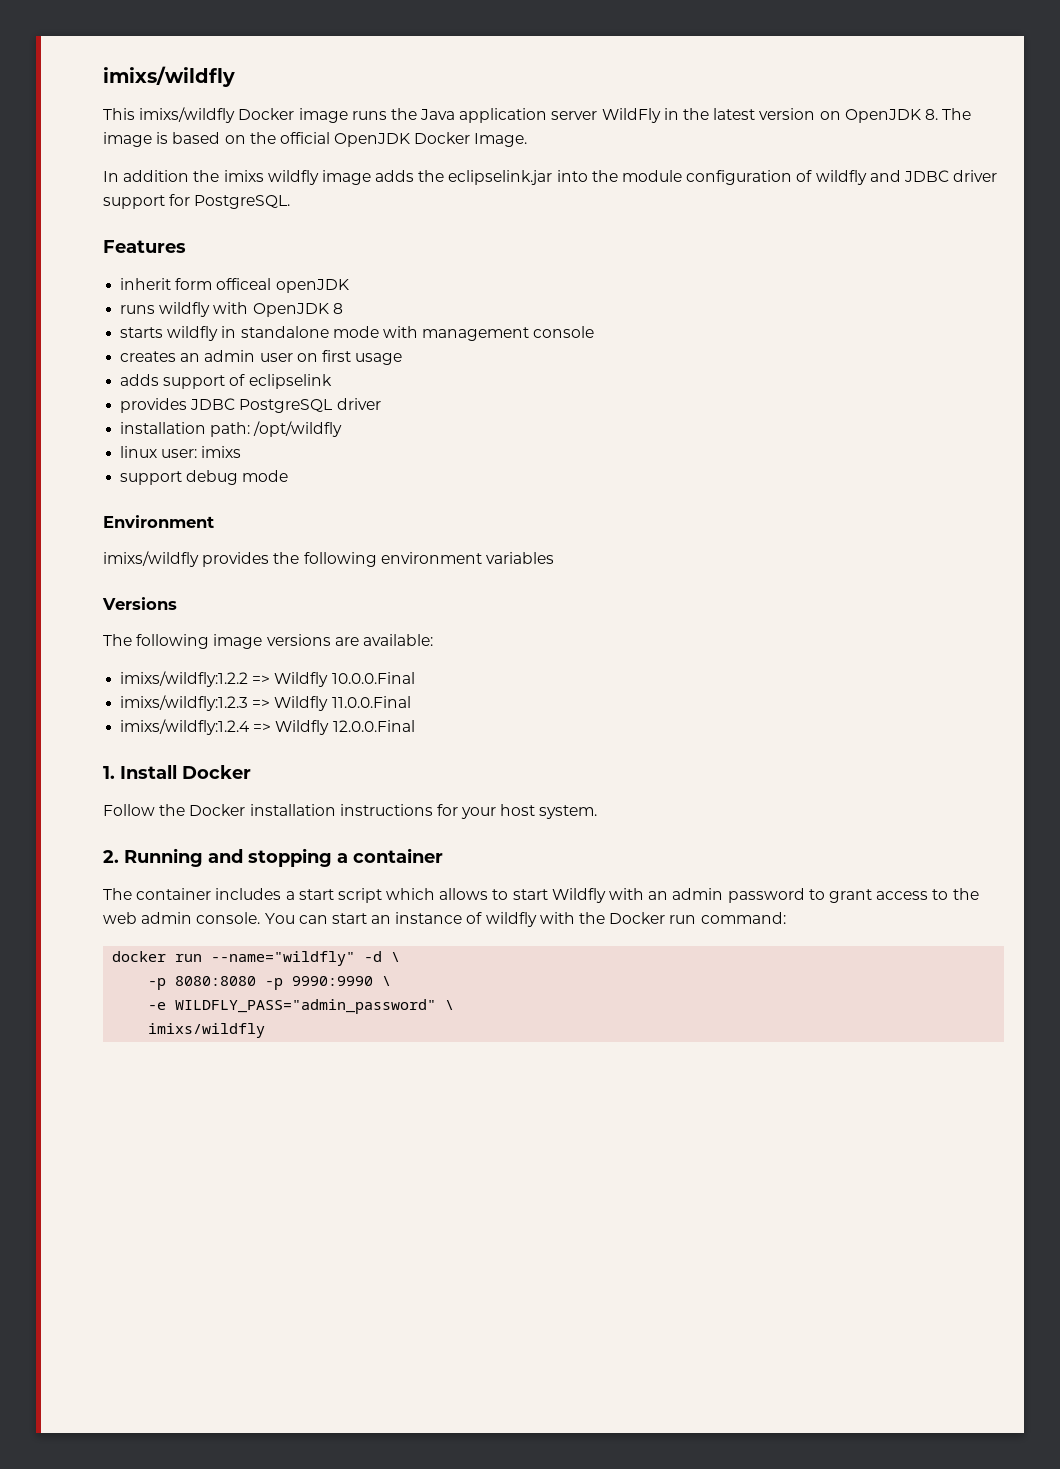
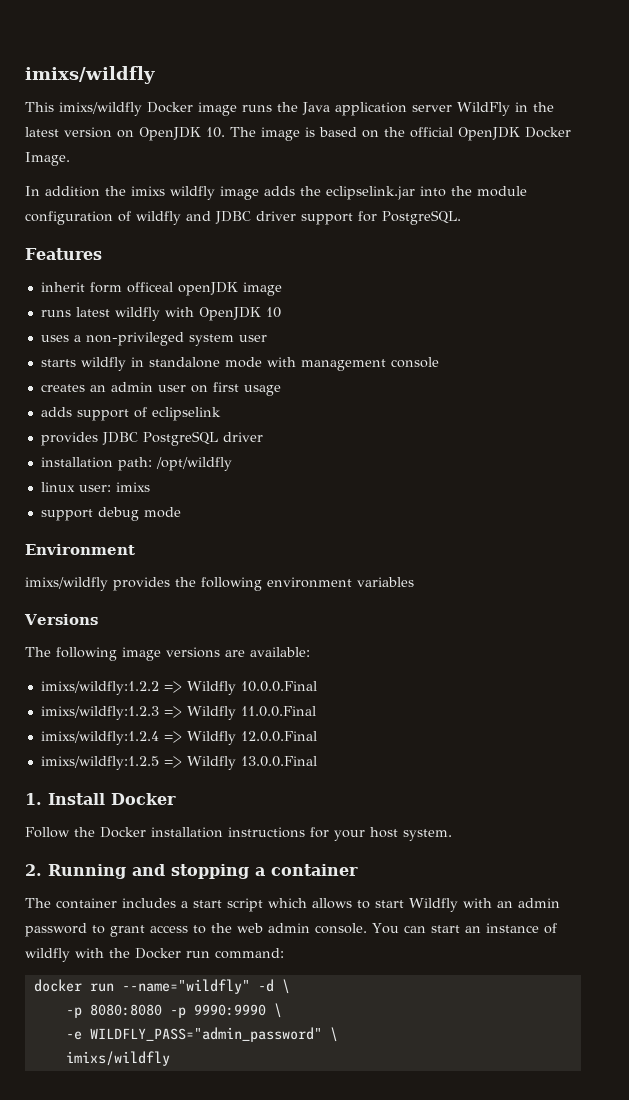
- This imixs/wildfly Docker image runs the Java application server WildFly in the latest version on OpenJDK 8. The image is based on the official OpenJDK Docker Image.
+ This imixs/wildfly Docker image runs the Java application server WildFly in the latest version on OpenJDK 10. The image is based on the official OpenJDK Docker Image.
- inherit form officeal openJDK
- runs wildfly with OpenJDK 8
+ inherit form officeal openJDK image
+ runs latest wildfly with OpenJDK 10
+ uses a non-privileged system user
+ imixs/wildfly:1.2.5 => Wildfly 13.0.0.Final

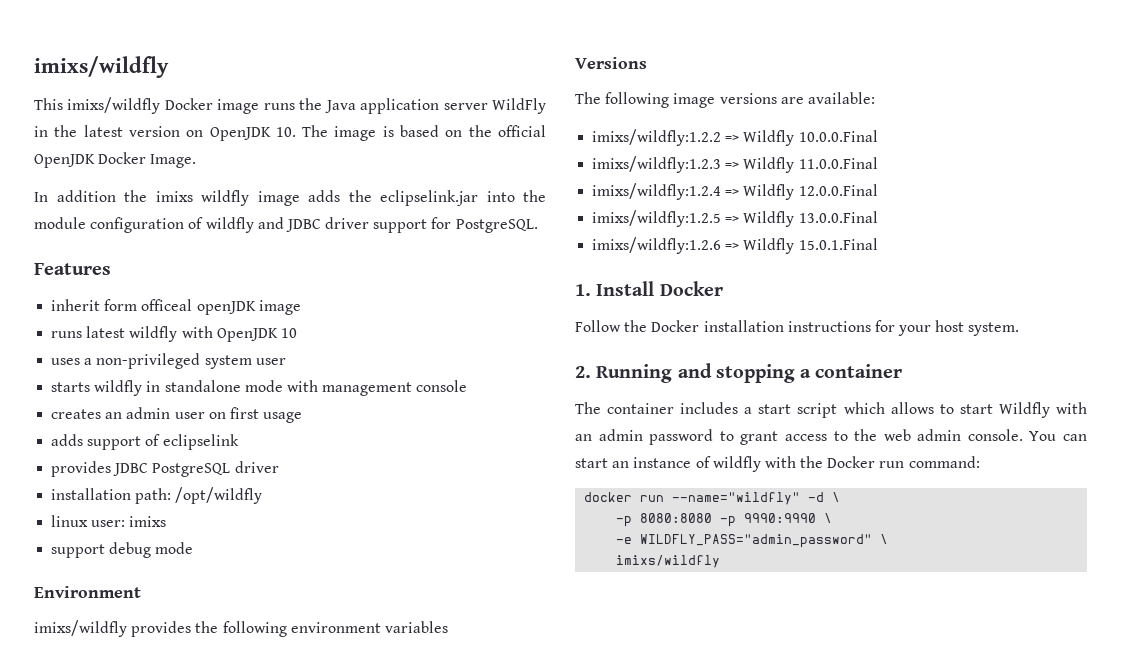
+ imixs/wildfly:1.2.6 => Wildfly 15.0.1.Final

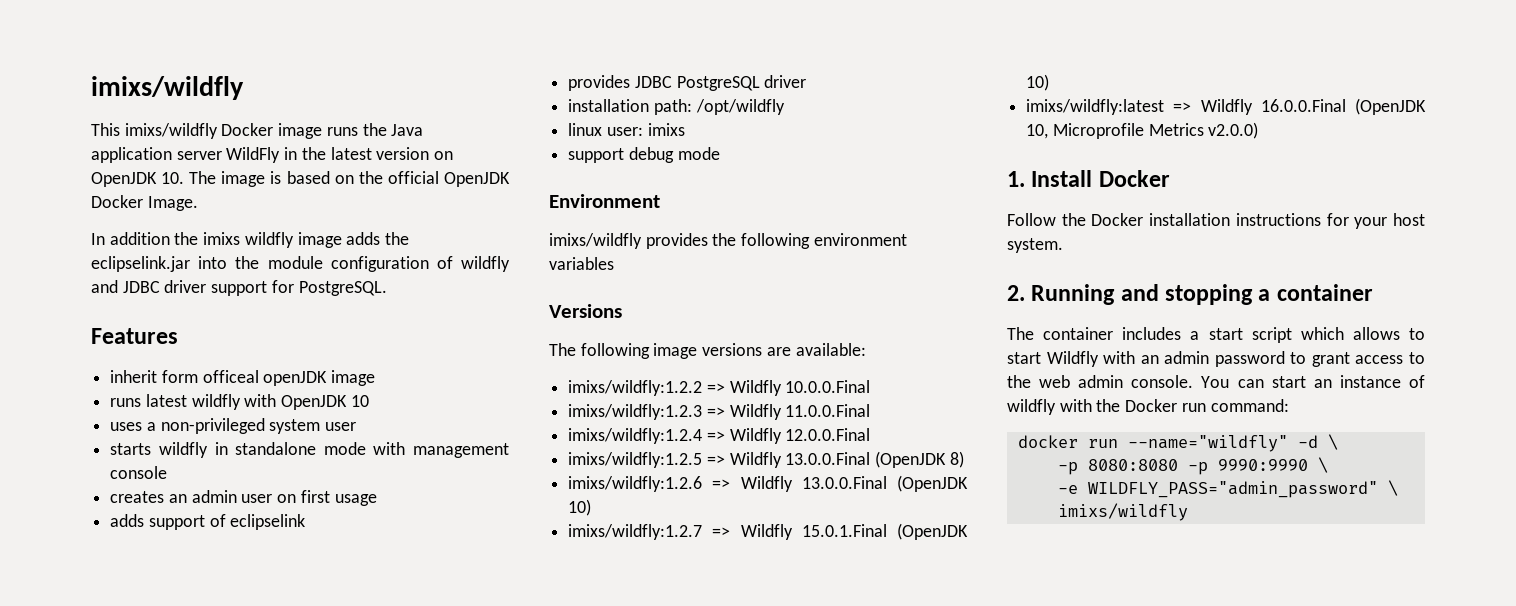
- imixs/wildfly:1.2.5 => Wildfly 13.0.0.Final
+ imixs/wildfly:1.2.5 => Wildfly 13.0.0.Final (OpenJDK 8)
- imixs/wildfly:1.2.6 => Wildfly 15.0.1.Final
+ imixs/wildfly:1.2.6 => Wildfly 13.0.0.Final (OpenJDK 10)
+ imixs/wildfly:1.2.7 => Wildfly 15.0.1.Final (OpenJDK 10)
+ imixs/wildfly:latest => Wildfly 16.0.0.Final (OpenJDK 10, Microprofile Metrics v2.0.0)

